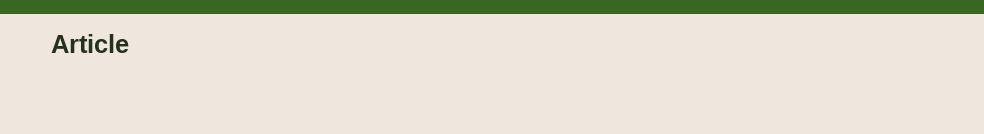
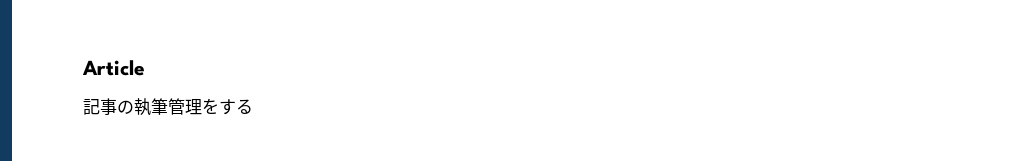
+ 記事の執筆管理をする

